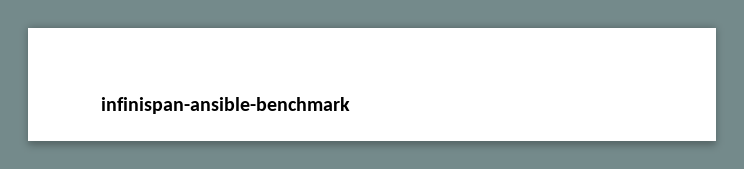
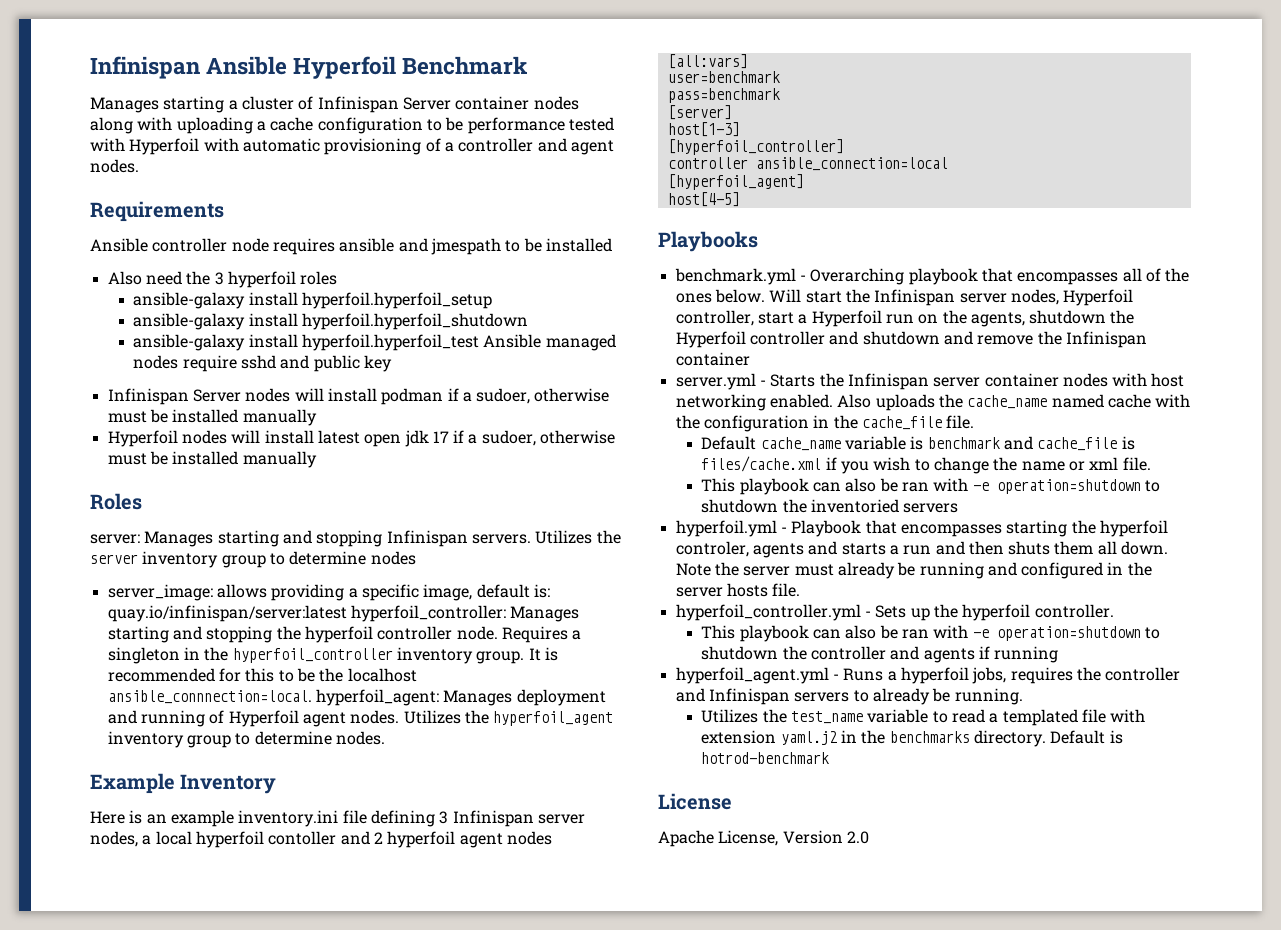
- infinispan-ansible-benchmark
+ Infinispan Ansible Hyperfoil Benchmark
+ Manages starting a cluster of Infinispan Server container nodes along with uploading a cache configuration to be performance tested with Hyperfoil with automatic provisioning of a controller and agent nodes.
+ Requirements
+ Ansible controller node requires ansible and jmespath to be installed
+ Also need the 3 hyperfoil roles
+ ansible-galaxy install hyperfoil.hyperfoil_setup
+ ansible-galaxy install hyperfoil.hyperfoil_shutdown
+ ansible-galaxy install hyperfoil.hyperfoil_test Ansible managed nodes require sshd and public key
+ Infinispan Server nodes will install podman if a sudoer, otherwise must be installed manually
+ Hyperfoil nodes will install latest open jdk 17 if a sudoer, otherwise must be installed manually
+ Roles
+ server: Manages starting and stopping Infinispan servers. Utilizes the server inventory group to determine nodes
+ server_image: allows providing a specific image, default is: quay.io/infinispan/server:latest hyperfoil_controller: Manages starting and stopping the hyperfoil controller node. Requires a singleton in the hyperfoil_controller inventory group. It is recommended for this to be the localhost ansible_connnection=local. hyperfoil_agent: Manages deployment and running of Hyperfoil agent nodes. Utilizes the hyperfoil_agent inventory group to determine nodes.
+ Example Inventory
+ Here is an example inventory.ini file defining 3 Infinispan server nodes, a local hyperfoil contoller and 2 hyperfoil agent nodes
+ [all:vars]
+ user=benchmark
+ pass=benchmark
+ [server]
+ host[1-3]
+ [hyperfoil_controller]
+ controller ansible_connection=local
+ [hyperfoil_agent]
+ host[4-5]
+ Playbooks
+ benchmark.yml - Overarching playbook that encompasses all of the ones below. Will start the Infinispan server nodes, Hyperfoil controller, start a Hyperfoil run on the agents, shutdown the Hyperfoil controller and shutdown and remove the Infinispan container
+ server.yml - Starts the Infinispan server container nodes with host networking enabled. Also uploads the cache_name named cache with the configuration in the cache_file file.
+ Default cache_name variable is benchmark and cache_file is files/cache.xml if you wish to change the name or xml file.
+ This playbook can also be ran with -e operation=shutdown to shutdown the inventoried servers
+ hyperfoil.yml - Playbook that encompasses starting the hyperfoil controler, agents and starts a run and then shuts them all down. Note the server must already be running and configured in the server hosts file.
+ hyperfoil_controller.yml - Sets up the hyperfoil controller.
+ This playbook can also be ran with -e operation=shutdown to shutdown the controller and agents if running
+ hyperfoil_agent.yml - Runs a hyperfoil jobs, requires the controller and Infinispan servers to already be running.
+ Utilizes the test_name variable to read a templated file with extension yaml.j2 in the benchmarks directory. Default is hotrod-benchmark
+ License
+ Apache License, Version 2.0

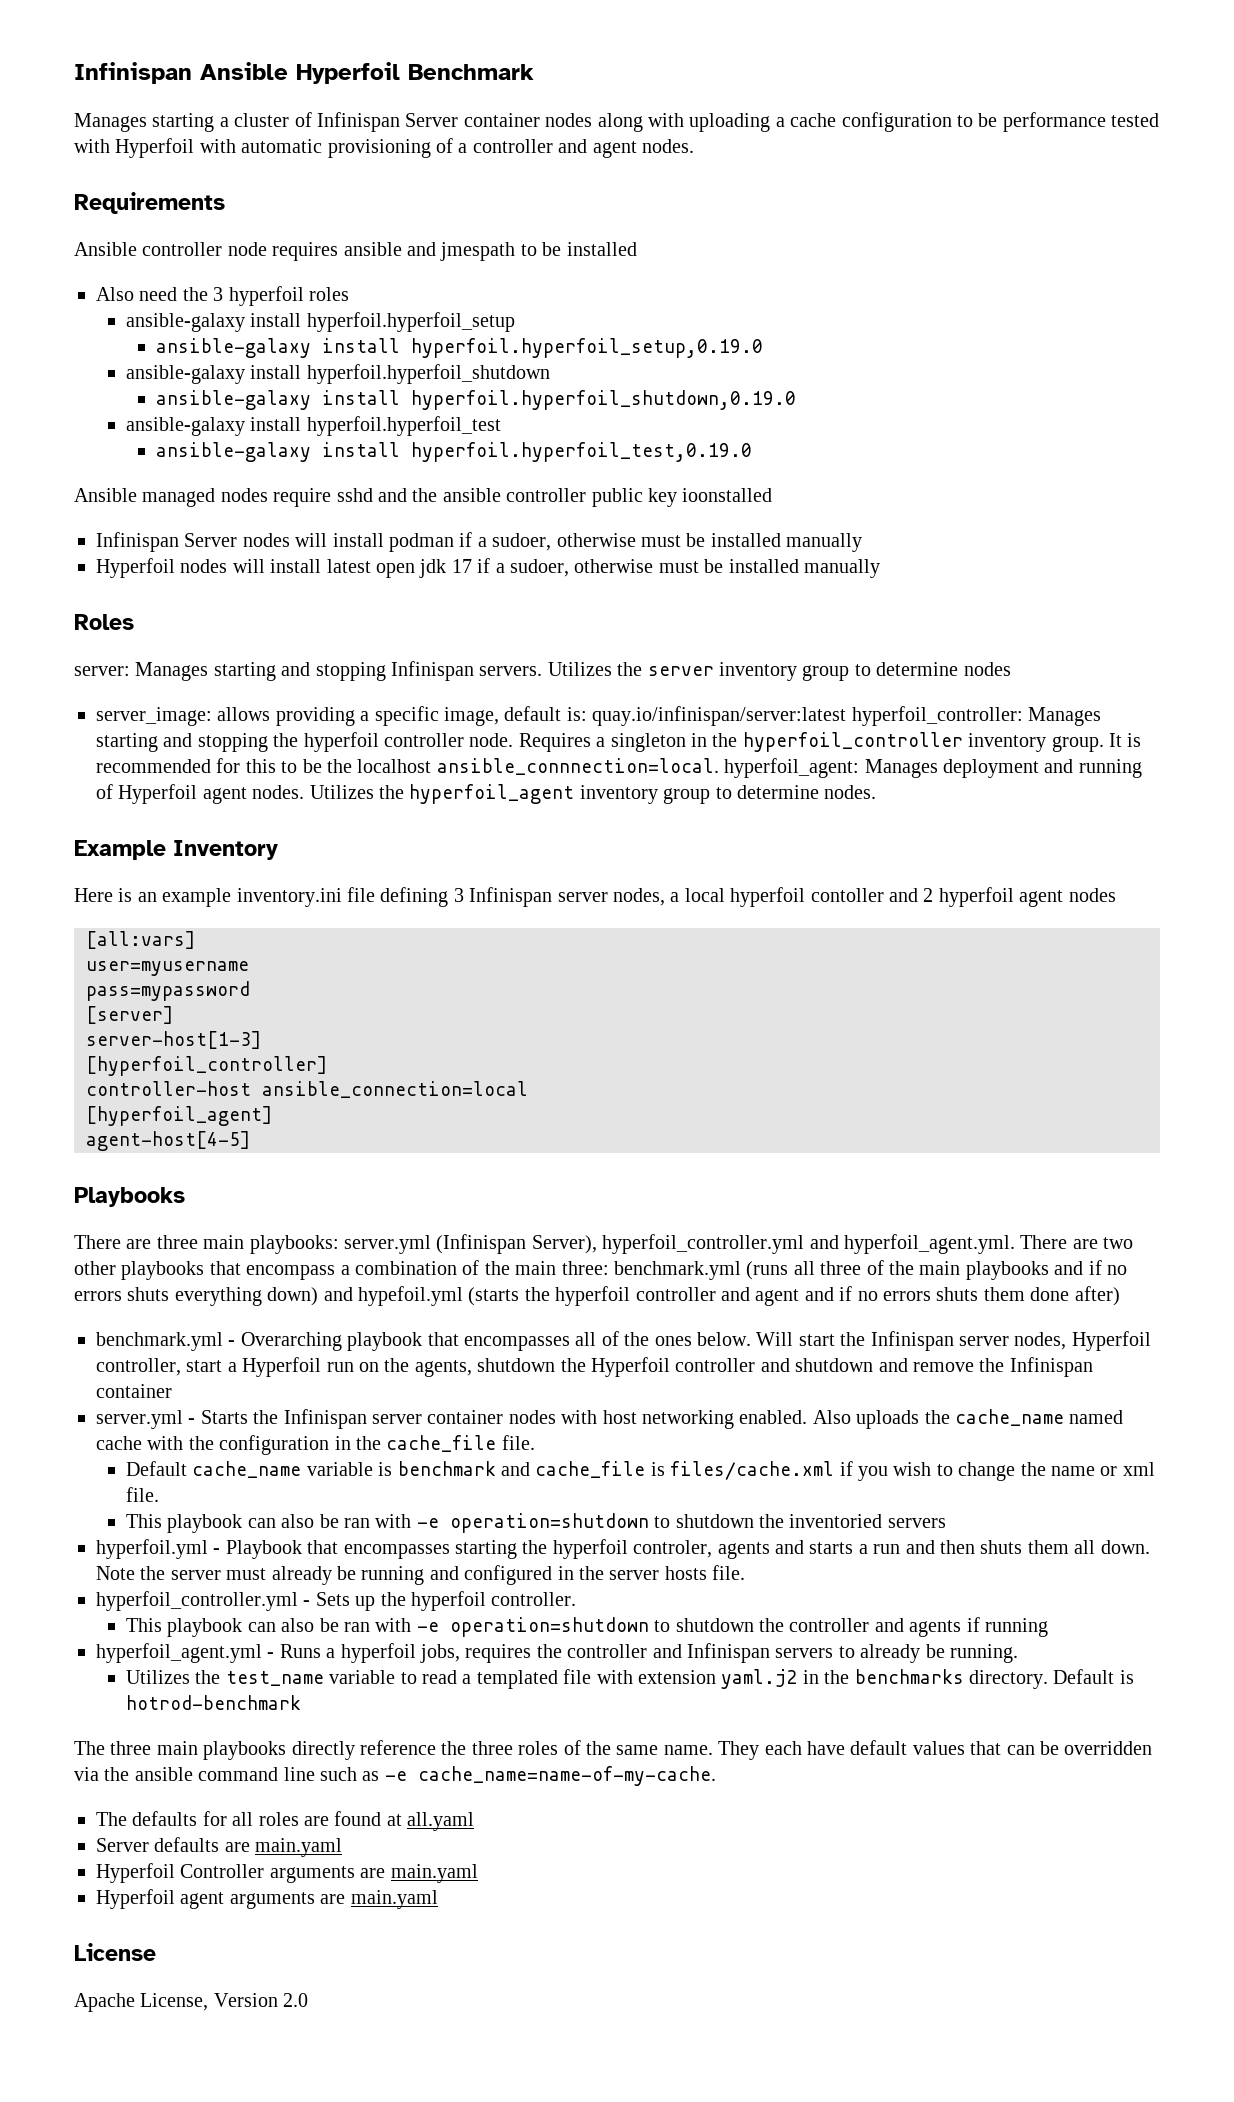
+ ansible-galaxy install hyperfoil.hyperfoil_setup,0.19.0
+ ansible-galaxy install hyperfoil.hyperfoil_shutdown,0.19.0
- ansible-galaxy install hyperfoil.hyperfoil_test Ansible managed nodes require sshd and public key
+ ansible-galaxy install hyperfoil.hyperfoil_test
+ ansible-galaxy install hyperfoil.hyperfoil_test,0.19.0
+ Ansible managed nodes require sshd and the ansible controller public key ioonstalled
- user=benchmark
- pass=benchmark
+ user=myusername
+ pass=mypassword
- host[1-3]
+ server-host[1-3]
- controller ansible_connection=local
+ controller-host ansible_connection=local
- host[4-5]
+ agent-host[4-5]
+ There are three main playbooks: server.yml (Infinispan Server), hyperfoil_controller.yml and hyperfoil_agent.yml. There are two other playbooks that encompass a combination of the main three: benchmark.yml (runs all three of the main playbooks and if no errors shuts everything down) and hypefoil.yml (starts the hyperfoil controller and agent and if no errors shuts them done after)
+ The three main playbooks directly reference the three roles of the same name. They each have default values that can be overridden via the ansible command line such as -e cache_name=name-of-my-cache.
+ The defaults for all roles are found at all.yaml
+ Server defaults are main.yaml
+ Hyperfoil Controller arguments are main.yaml
+ Hyperfoil agent arguments are main.yaml

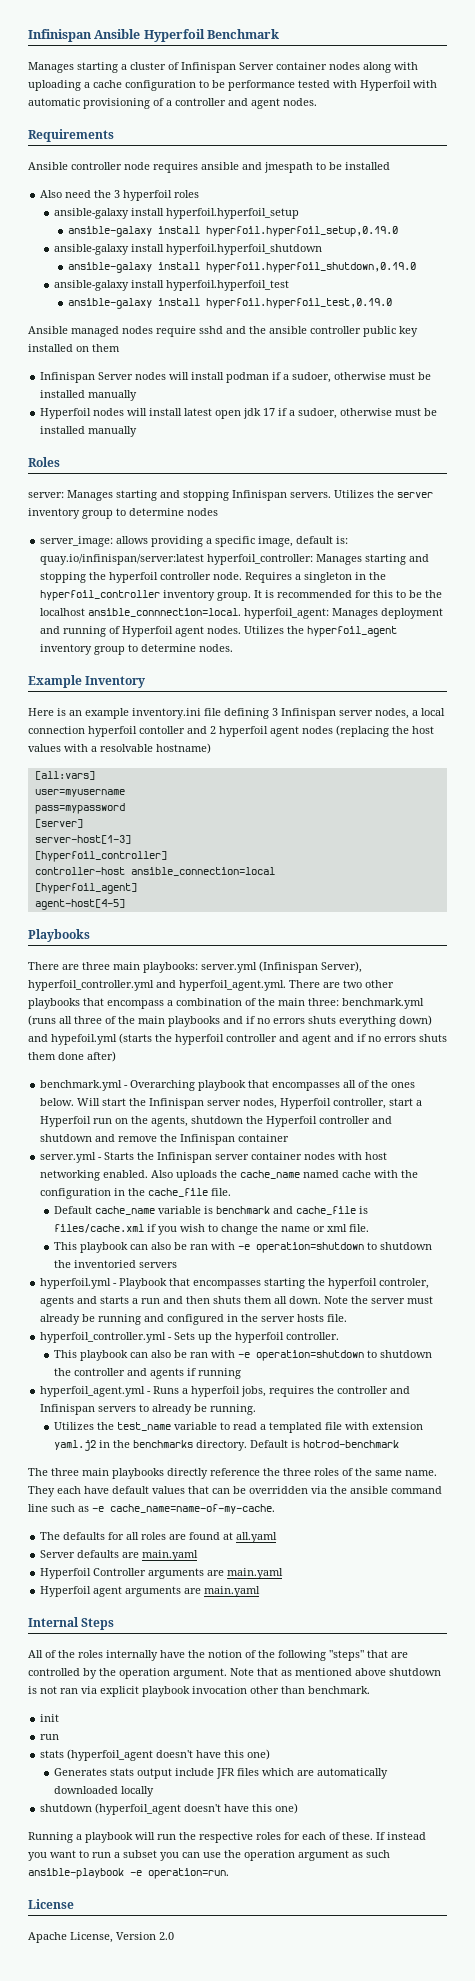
- Ansible managed nodes require sshd and the ansible controller public key ioonstalled
+ Ansible managed nodes require sshd and the ansible controller public key installed on them
- Here is an example inventory.ini file defining 3 Infinispan server nodes, a local hyperfoil contoller and 2 hyperfoil agent nodes
+ Here is an example inventory.ini file defining 3 Infinispan server nodes, a local connection hyperfoil contoller and 2 hyperfoil agent nodes (replacing the host values with a resolvable hostname)
+ Internal Steps
+ All of the roles internally have the notion of the following "steps" that are controlled by the operation argument. Note that as mentioned above shutdown is not ran via explicit playbook invocation other than benchmark.
+ init
+ run
+ stats (hyperfoil_agent doesn't have this one)
+ Generates stats output include JFR files which are automatically downloaded locally
+ shutdown (hyperfoil_agent doesn't have this one)
+ Running a playbook will run the respective roles for each of these. If instead you want to run a subset you can use the operation argument as such ansible-playbook -e operation=run.

